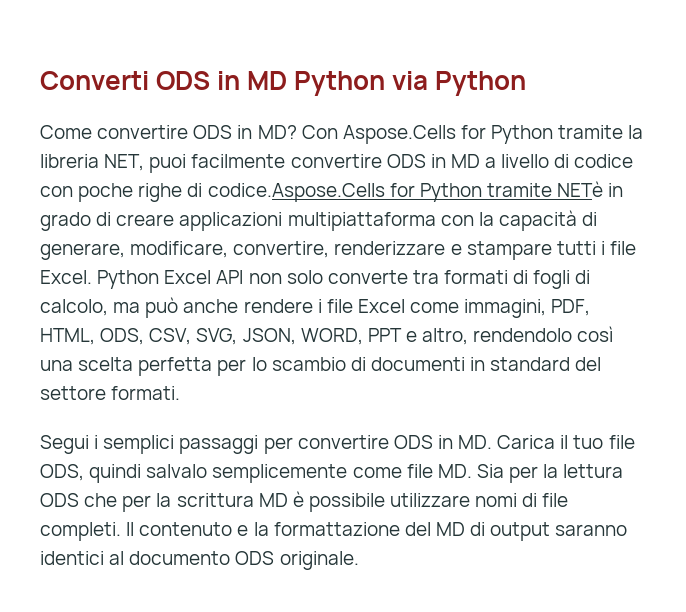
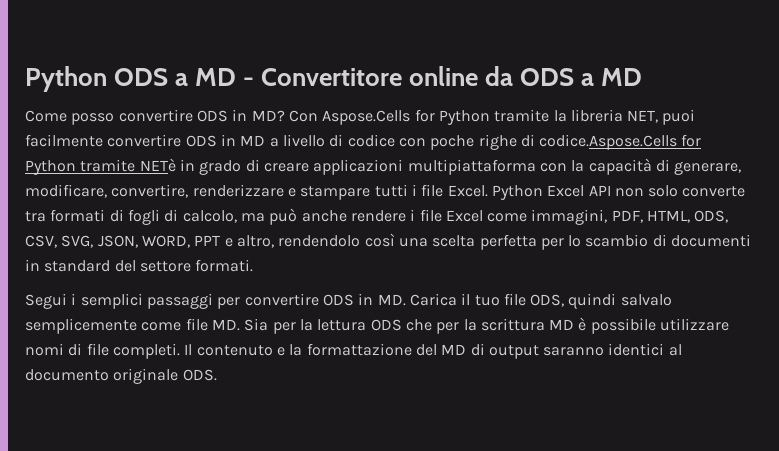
- Converti ODS in MD Python via Python
+ Python ODS a MD - Convertitore online da ODS a MD
- Come convertire ODS in MD?
+ Come posso convertire ODS in MD?
- Il contenuto e la formattazione del MD di output saranno identici al documento ODS originale.
+ Il contenuto e la formattazione del MD di output saranno identici al documento originale ODS.

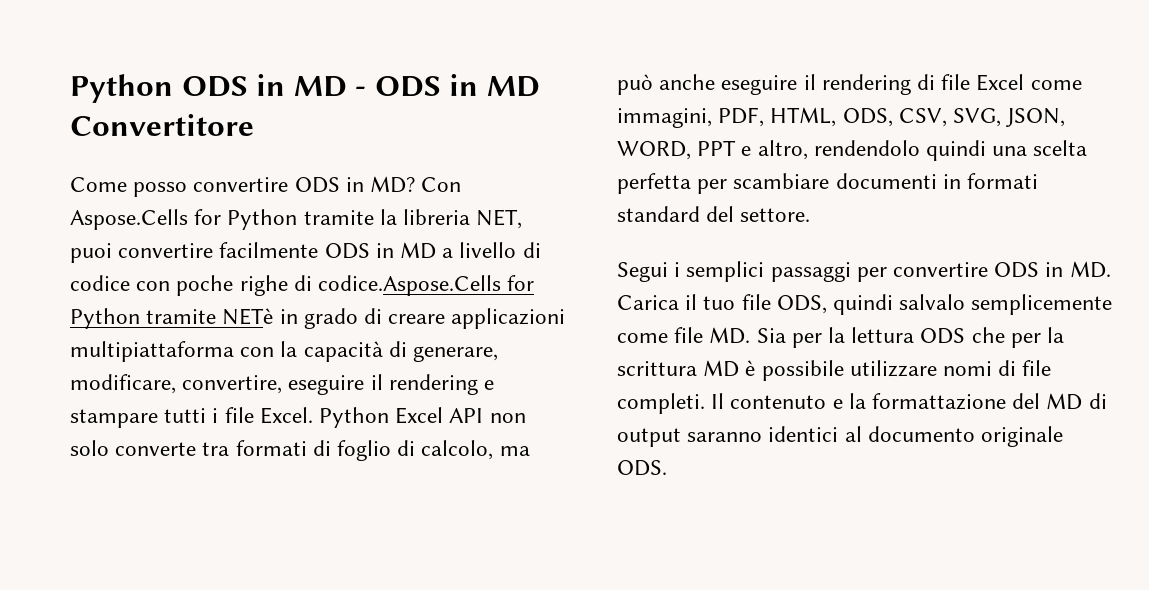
- Python ODS a MD - Convertitore online da ODS a MD
+ Python ODS in MD - ODS in MD Convertitore
- Con Aspose.Cells for Python tramite la libreria NET, puoi facilmente convertire ODS in MD a livello di codice con poche righe di codice.Aspose.Cells for Python tramite NETè in grado di creare applicazioni multipiattaforma con la capacità di generare, modificare, convertire, renderizzare e stampare tutti i file Excel.
+ Con Aspose.Cells for Python tramite la libreria NET, puoi convertire facilmente ODS in MD a livello di codice con poche righe di codice.Aspose.Cells for Python tramite NETè in grado di creare applicazioni multipiattaforma con la capacità di generare, modificare, convertire, eseguire il rendering e stampare tutti i file Excel.
- Python Excel API non solo converte tra formati di fogli di calcolo, ma può anche rendere i file Excel come immagini, PDF, HTML, ODS, CSV, SVG, JSON, WORD, PPT e altro, rendendolo così una scelta perfetta per lo scambio di documenti in standard del settore formati.
+ Python Excel API non solo converte tra formati di foglio di calcolo, ma può anche eseguire il rendering di file Excel come immagini, PDF, HTML, ODS, CSV, SVG, JSON, WORD, PPT e altro, rendendolo quindi una scelta perfetta per scambiare documenti in formati standard del settore.

